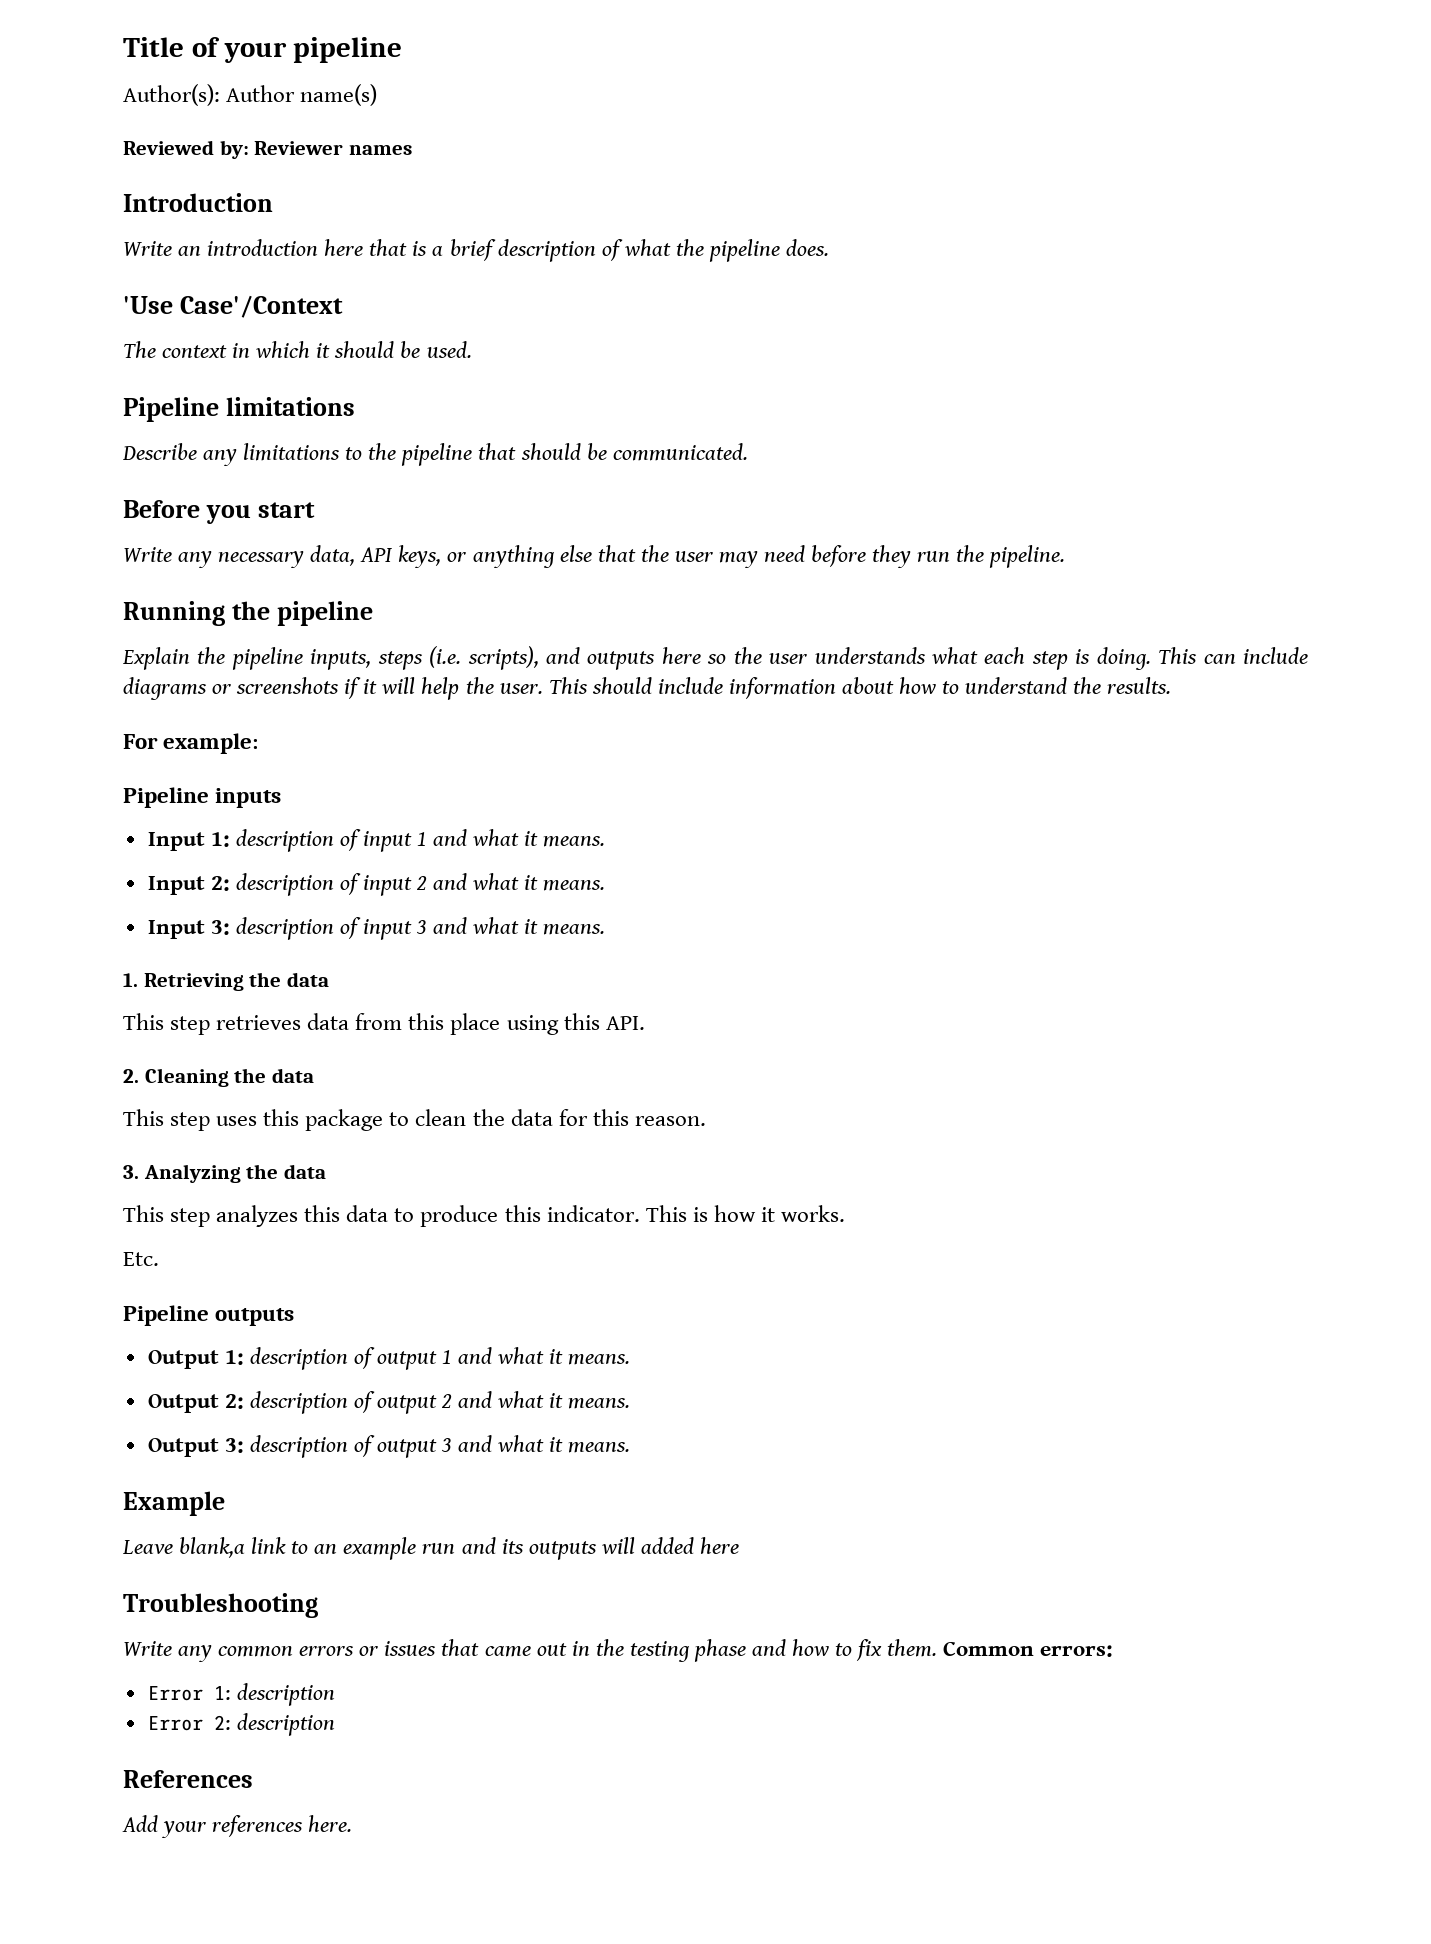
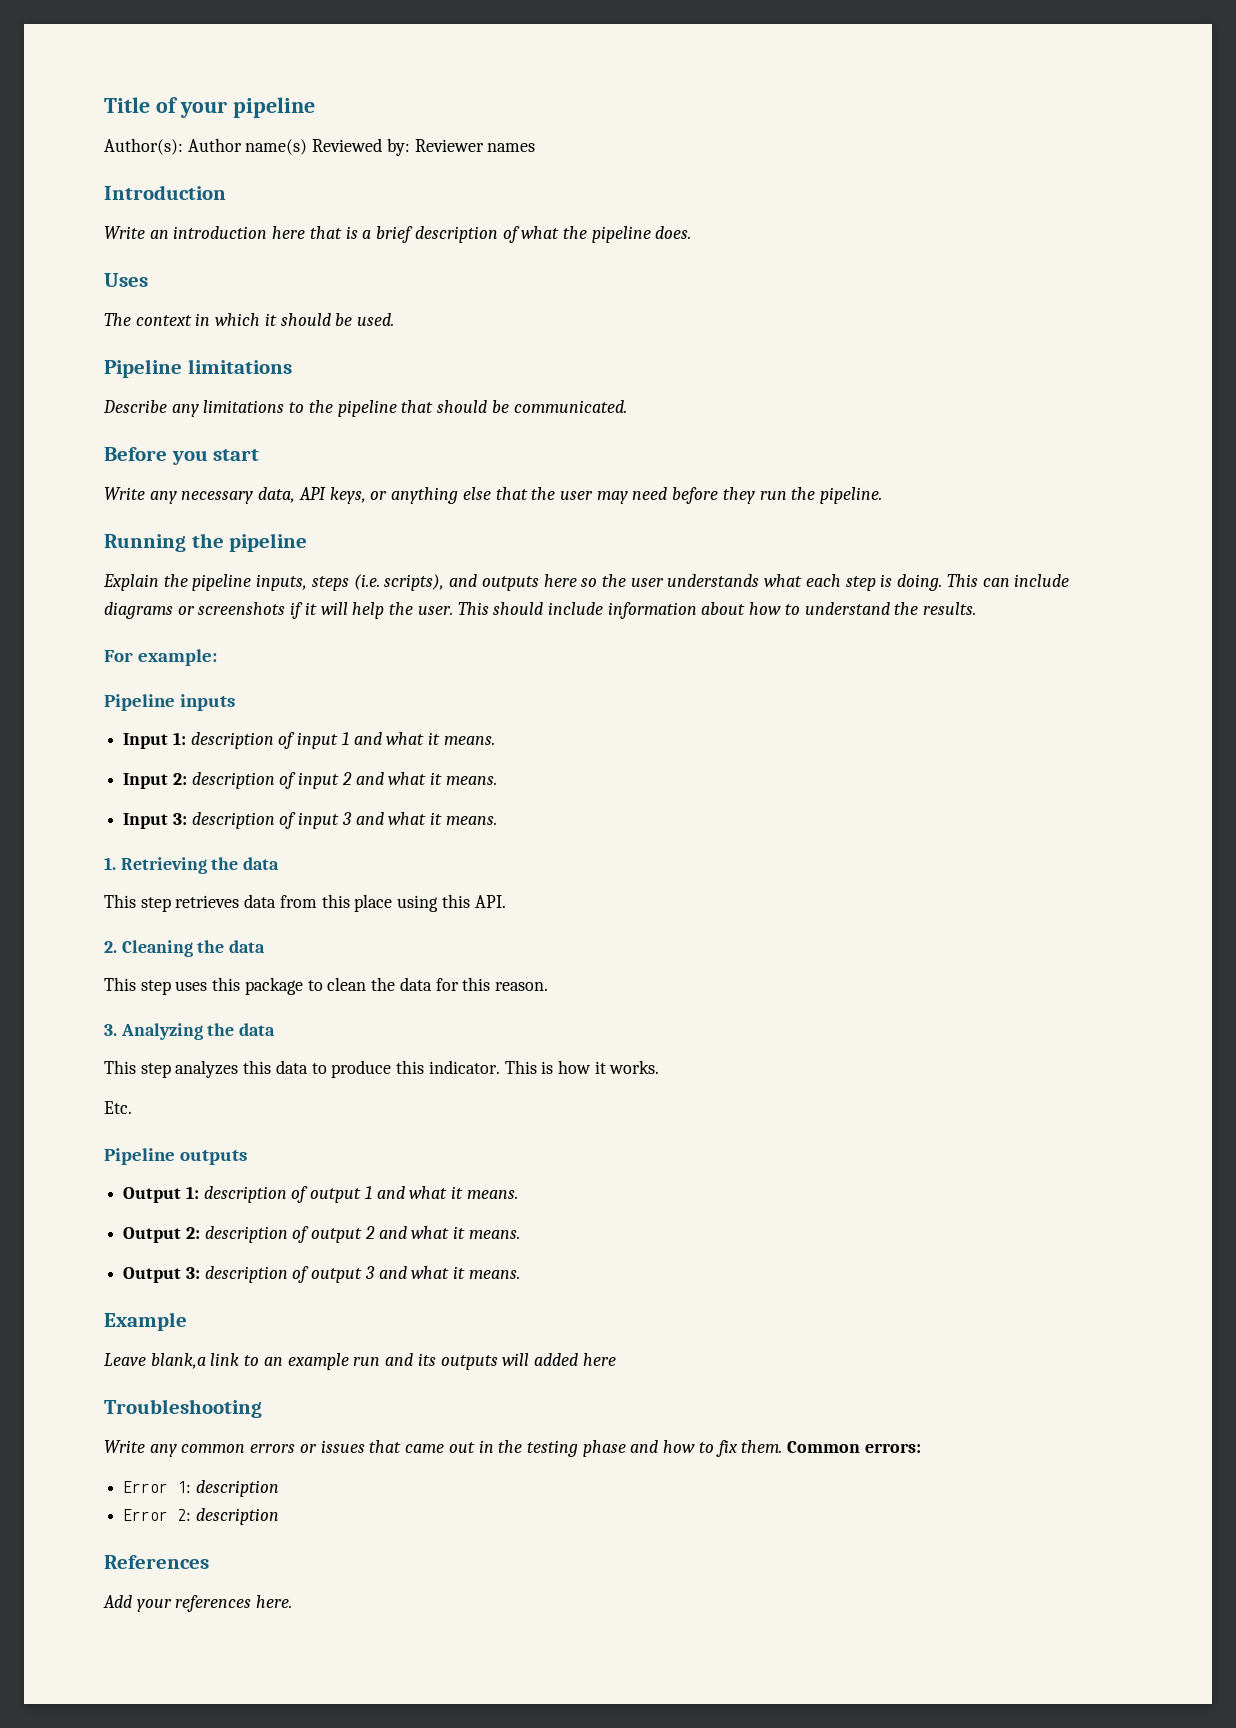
- Author(s): Author name(s)
- Reviewed by: Reviewer names
+ Author(s): Author name(s) Reviewed by: Reviewer names
- 'Use Case'/Context
+ Uses

